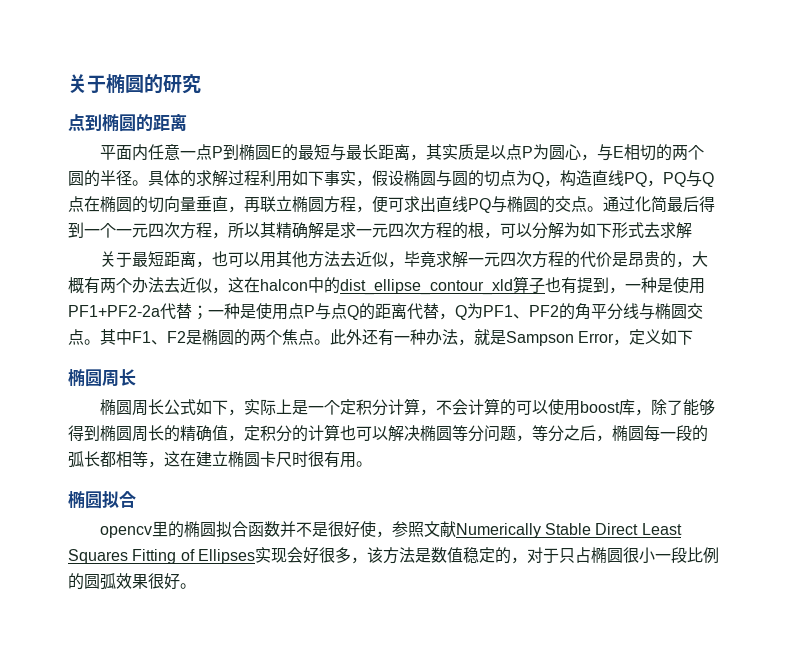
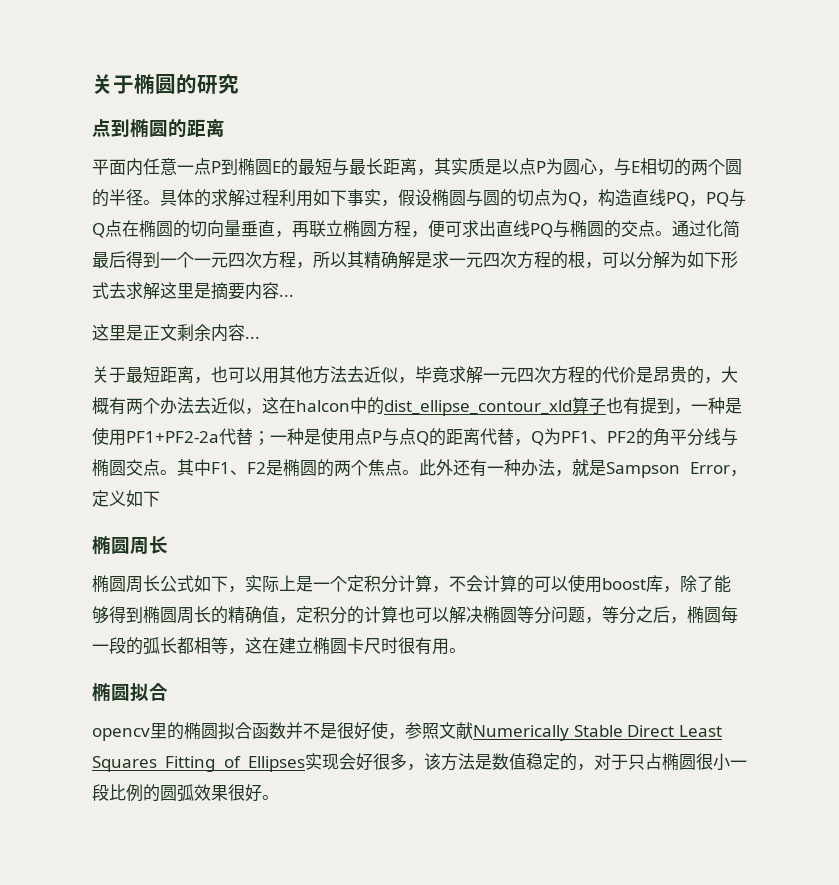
- 通过化简最后得到一个一元四次方程，所以其精确解是求一元四次方程的根，可以分解为如下形式去求解
+ 通过化简最后得到一个一元四次方程，所以其精确解是求一元四次方程的根，可以分解为如下形式去求解这里是摘要内容...
+ 这里是正文剩余内容...

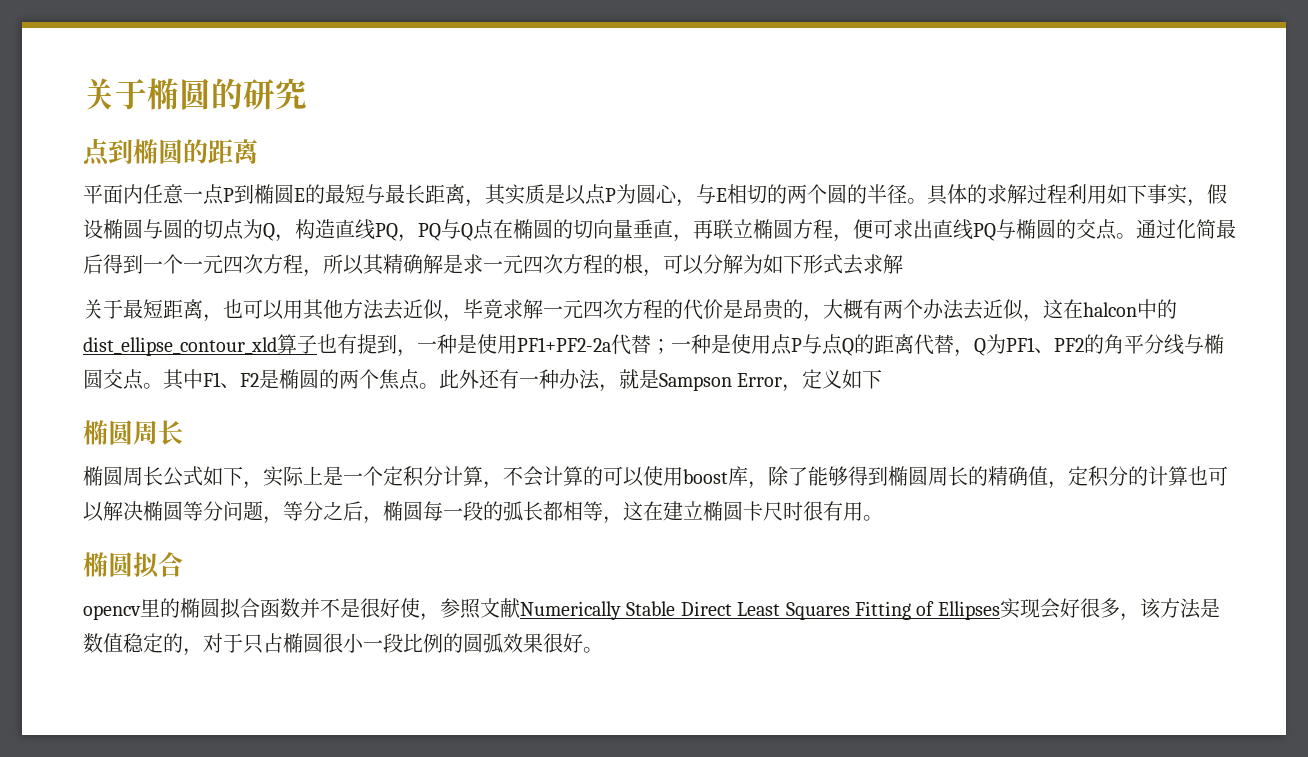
- 通过化简最后得到一个一元四次方程，所以其精确解是求一元四次方程的根，可以分解为如下形式去求解这里是摘要内容...
- 这里是正文剩余内容...
+ 通过化简最后得到一个一元四次方程，所以其精确解是求一元四次方程的根，可以分解为如下形式去求解

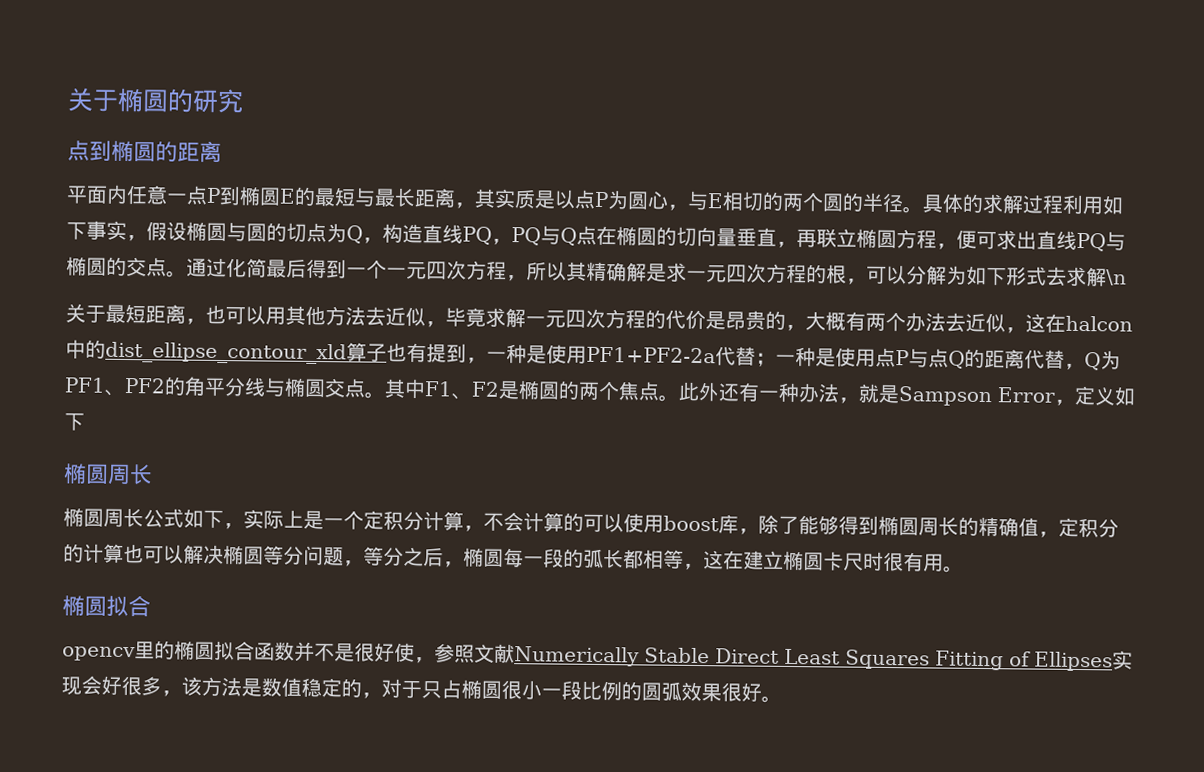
- 通过化简最后得到一个一元四次方程，所以其精确解是求一元四次方程的根，可以分解为如下形式去求解
+ 通过化简最后得到一个一元四次方程，所以其精确解是求一元四次方程的根，可以分解为如下形式去求解\n

